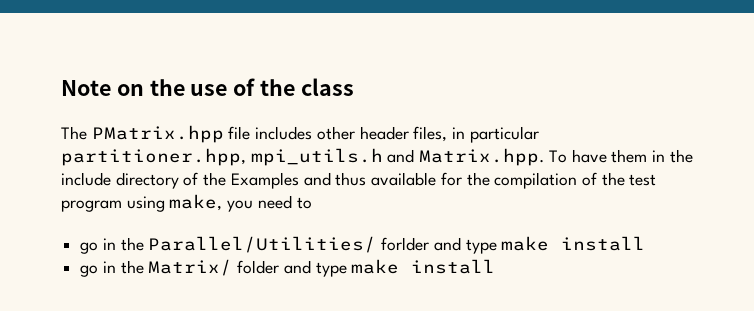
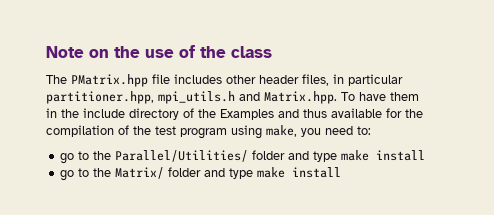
- The PMatrix.hpp file includes other header files, in particular partitioner.hpp, mpi_utils.h and Matrix.hpp. To have them in the include directory of the Examples and thus available for the compilation of the test program using make, you need to
- go in the Parallel/Utilities/ forlder and type make install
+ The PMatrix.hpp file includes other header files, in particular partitioner.hpp, mpi_utils.h and Matrix.hpp. To have them in the include directory of the Examples and thus available for the compilation of the test program using make, you need to:
+ go to the Parallel/Utilities/ folder and type make install
- go in the Matrix/ folder and type make install
+ go to the Matrix/ folder and type make install

